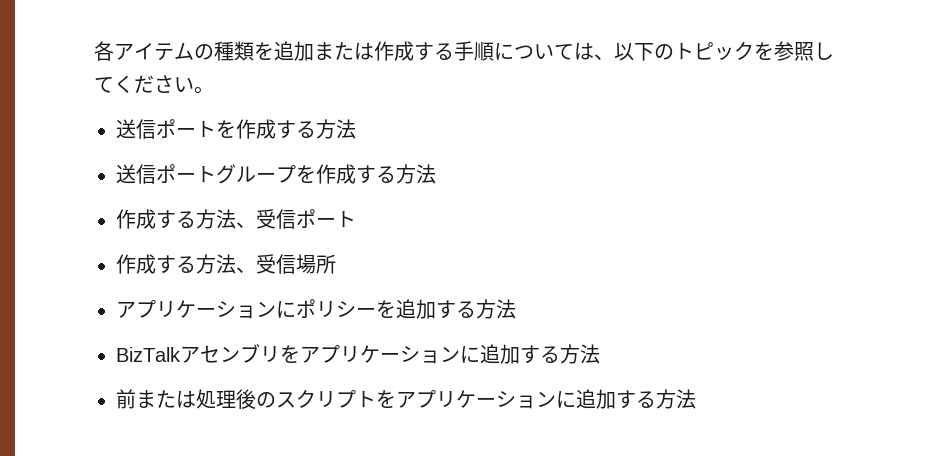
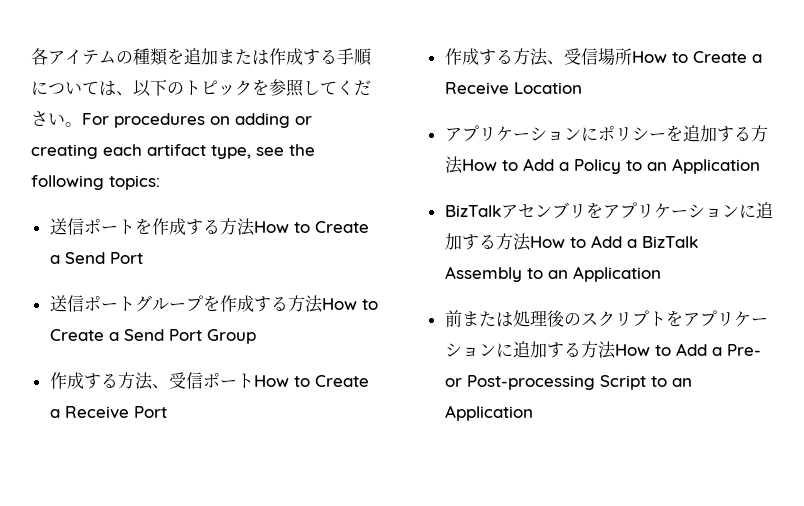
+ For procedures on adding or creating each artifact type, see the following topics:
- 送信ポートを作成する方法
+ 送信ポートを作成する方法How to Create a Send Port
- 送信ポートグループを作成する方法
+ 送信ポートグループを作成する方法How to Create a Send Port Group
- 作成する方法、受信ポート
+ 作成する方法、受信ポートHow to Create a Receive Port
- 作成する方法、受信場所
+ 作成する方法、受信場所How to Create a Receive Location
- アプリケーションにポリシーを追加する方法
+ アプリケーションにポリシーを追加する方法How to Add a Policy to an Application
- BizTalkアセンブリをアプリケーションに追加する方法
+ BizTalkアセンブリをアプリケーションに追加する方法How to Add a BizTalk Assembly to an Application
- 前または処理後のスクリプトをアプリケーションに追加する方法
+ 前または処理後のスクリプトをアプリケーションに追加する方法How to Add a Pre- or Post-processing Script to an Application

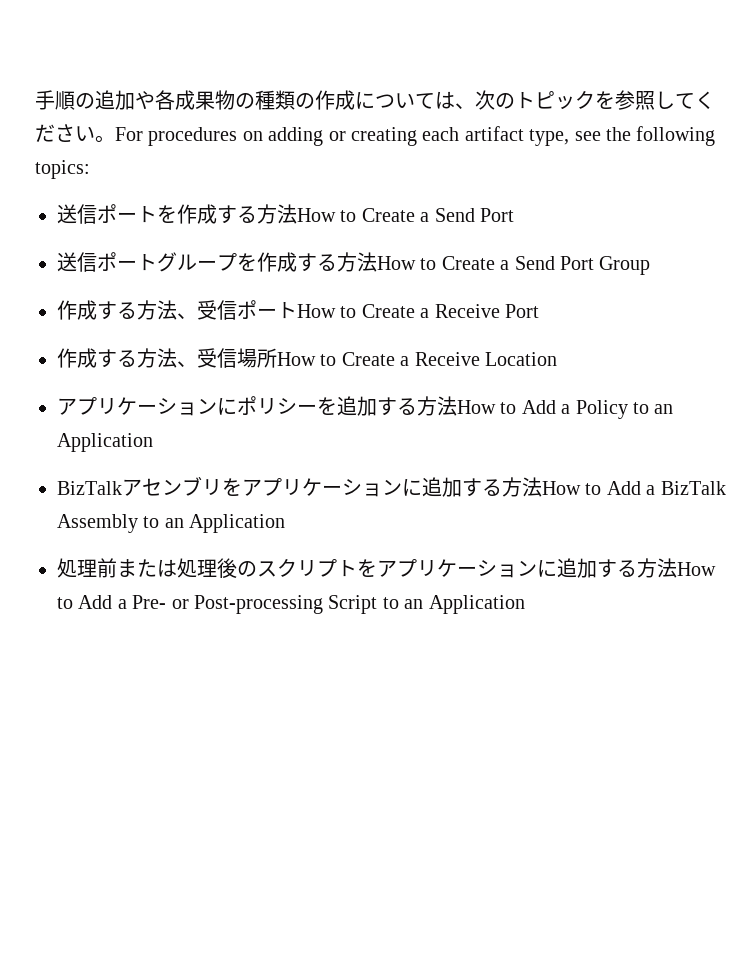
- 各アイテムの種類を追加または作成する手順については、以下のトピックを参照してください。
+ 手順の追加や各成果物の種類の作成については、次のトピックを参照してください。
- 前または処理後のスクリプトをアプリケーションに追加する方法How to Add a Pre- or Post-processing Script to an Application
+ 処理前または処理後のスクリプトをアプリケーションに追加する方法How to Add a Pre- or Post-processing Script to an Application

